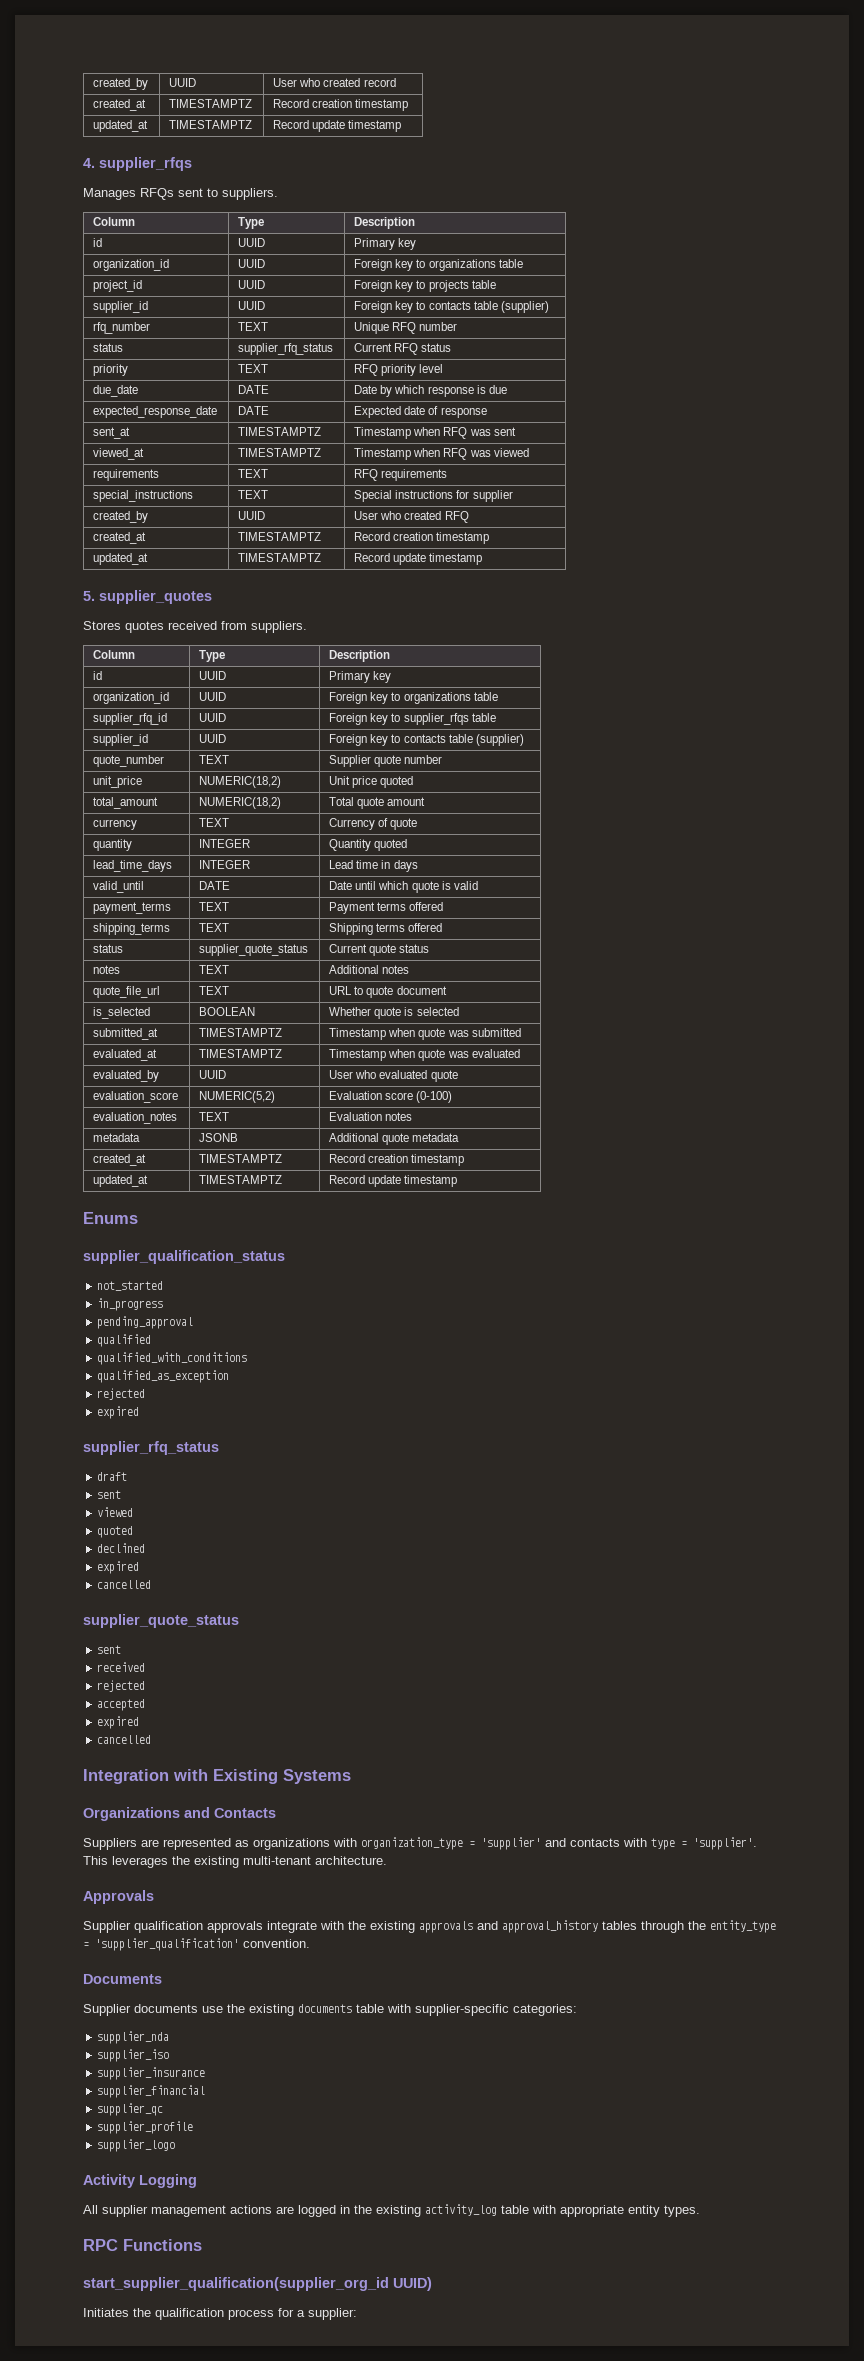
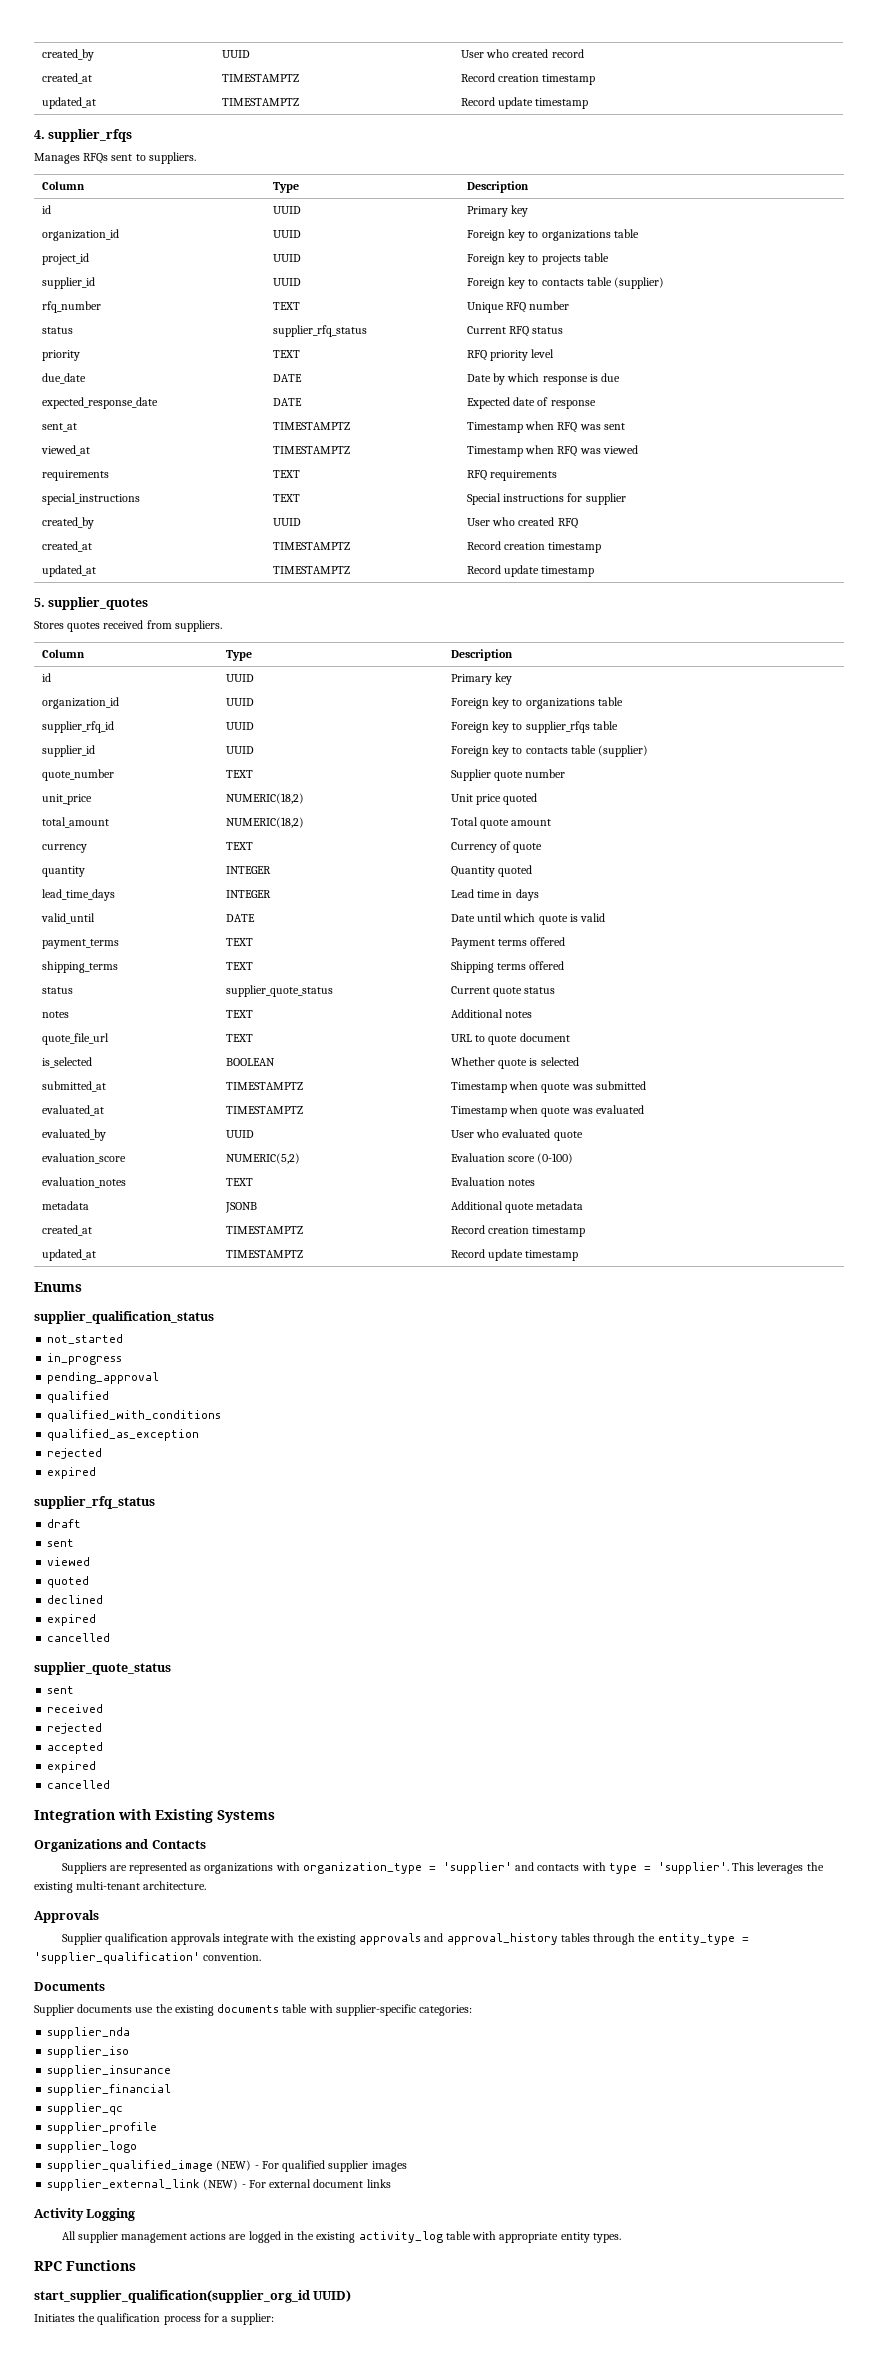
+ supplier_qualified_image (NEW) - For qualified supplier images
+ supplier_external_link (NEW) - For external document links

